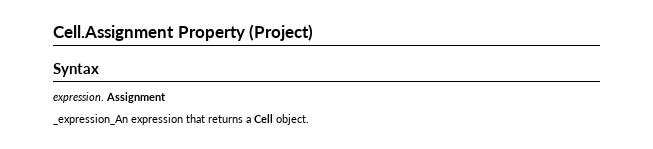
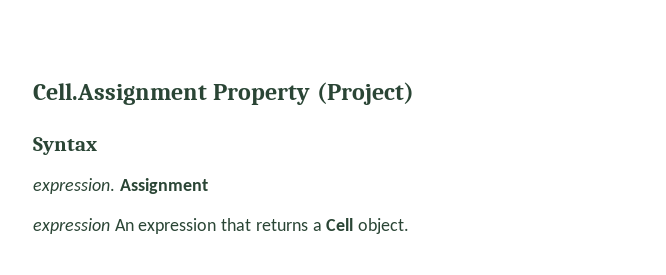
- _expression_An expression that returns a Cell object.
+ expression An expression that returns a Cell object.

